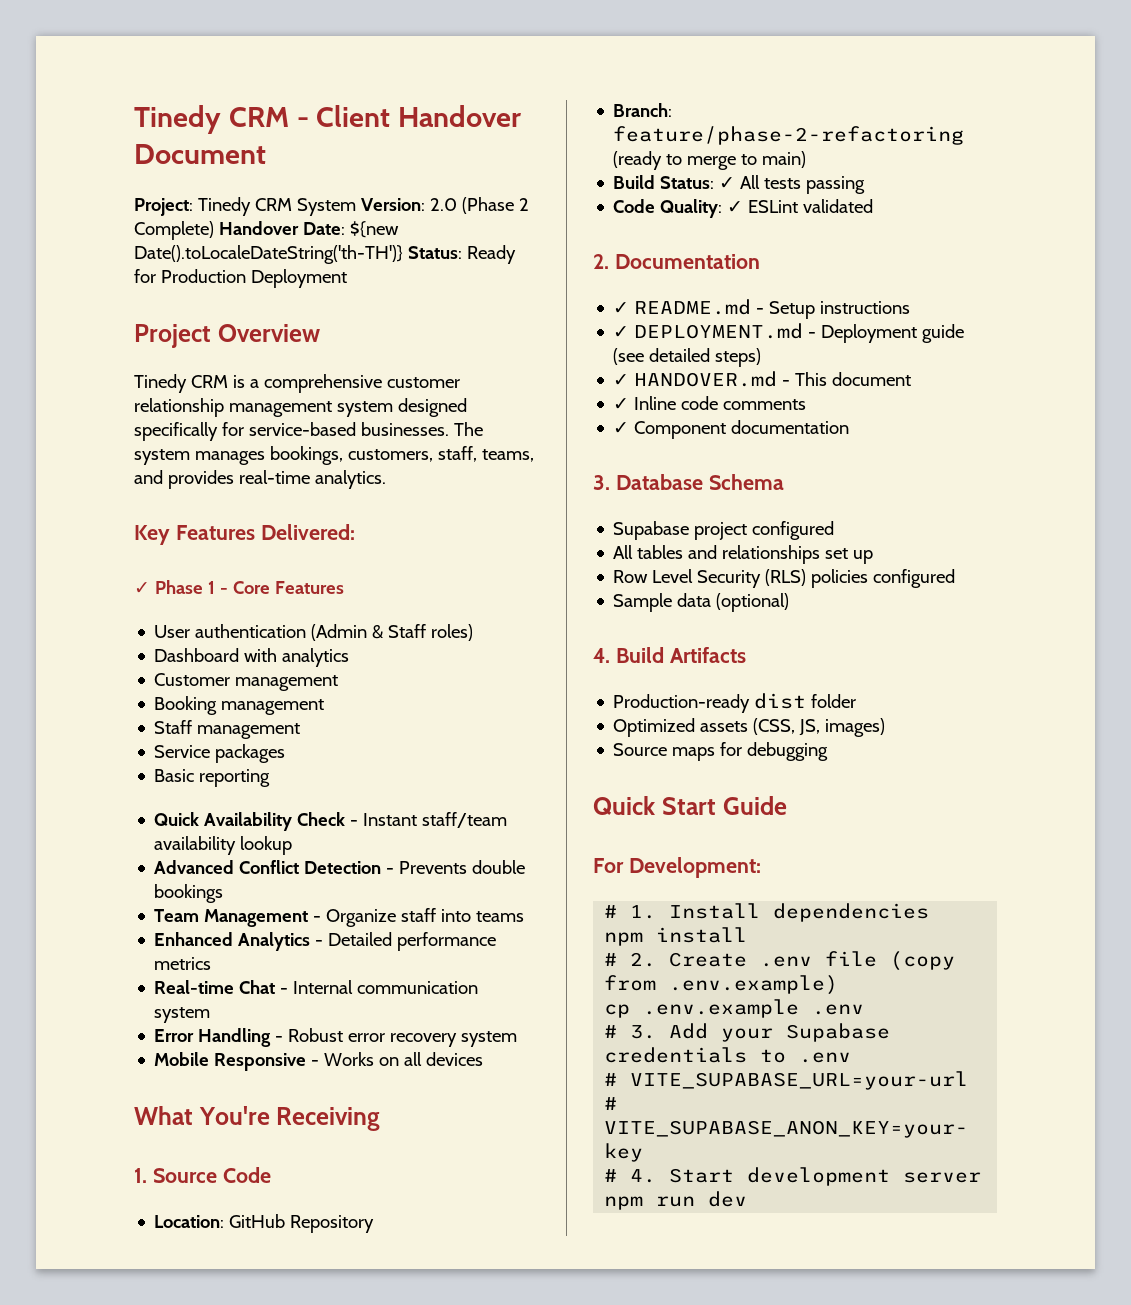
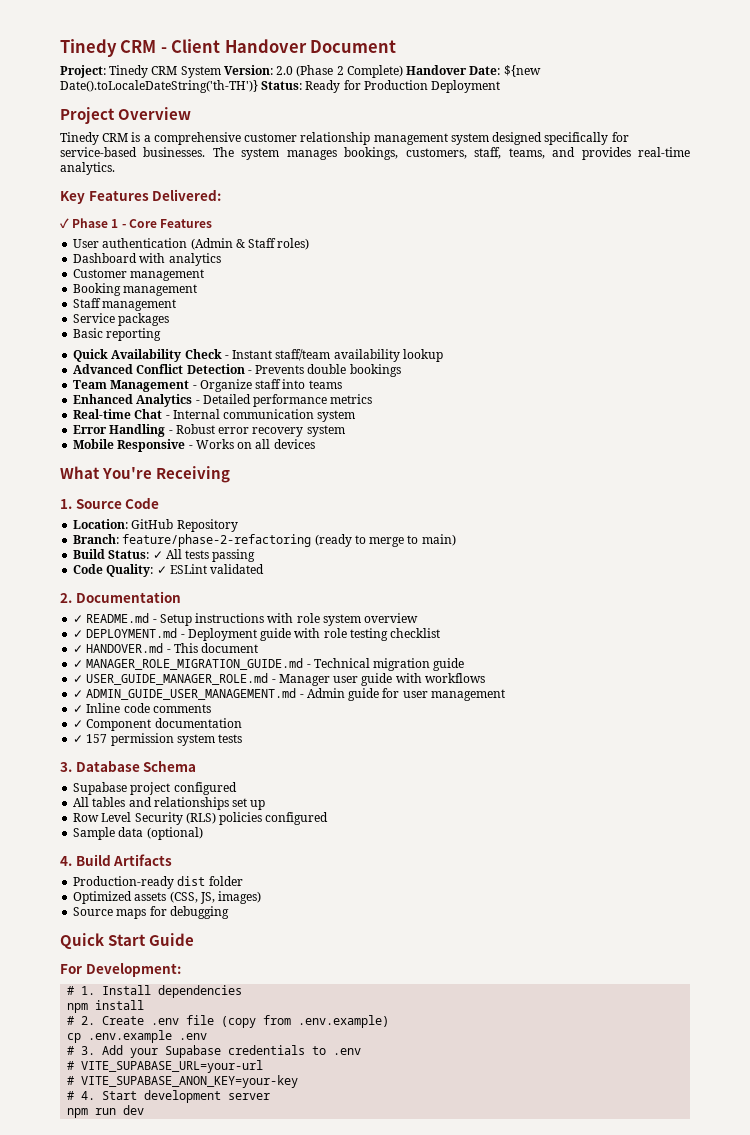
- ✓ README.md - Setup instructions
+ ✓ README.md - Setup instructions with role system overview
- ✓ DEPLOYMENT.md - Deployment guide (see detailed steps)
+ ✓ DEPLOYMENT.md - Deployment guide with role testing checklist
+ ✓ MANAGER_ROLE_MIGRATION_GUIDE.md - Technical migration guide
+ ✓ USER_GUIDE_MANAGER_ROLE.md - Manager user guide with workflows
+ ✓ ADMIN_GUIDE_USER_MANAGEMENT.md - Admin guide for user management
+ ✓ 157 permission system tests

